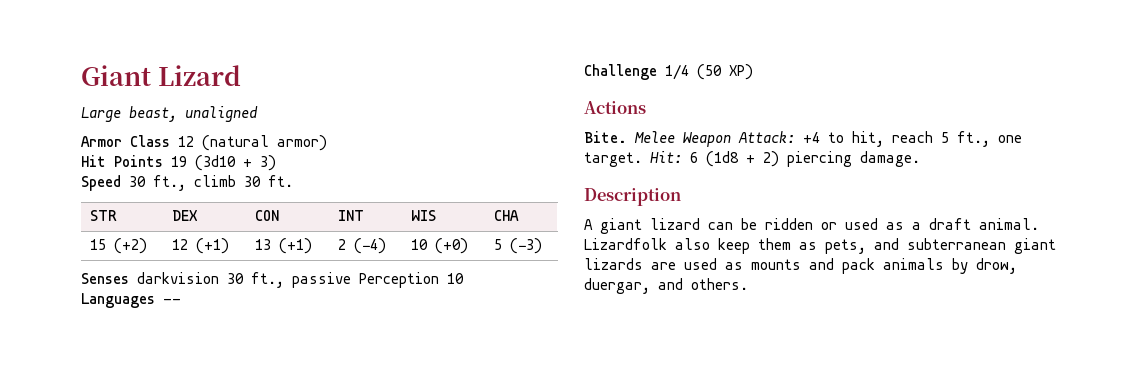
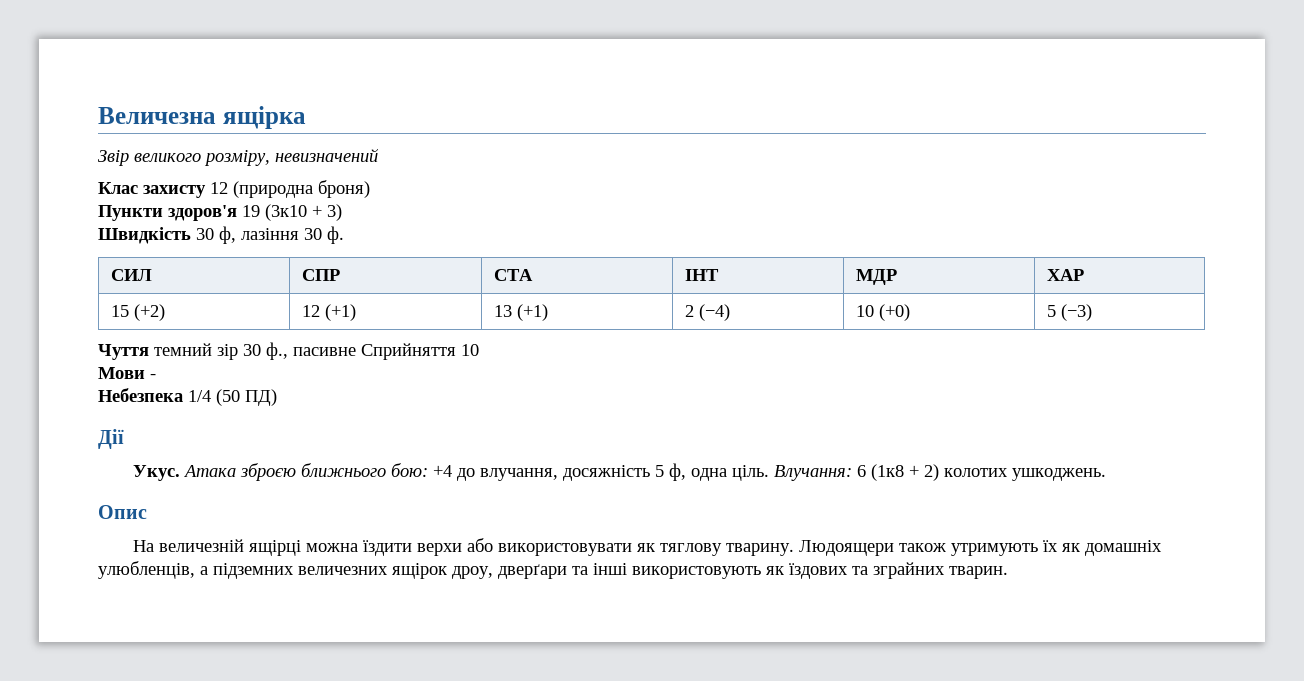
- Giant Lizard
- Large beast, unaligned
- Armor Class 12 (natural armor)
- Hit Points 19 (3d10 + 3)
- Speed 30 ft., climb 30 ft.
- STR | DEX | CON | INT | WIS | CHA
+ Величезна ящірка
+ Звір великого розміру, невизначений
+ Клас захисту 12 (природна броня)
+ Пункти здоров'я 19 (3к10 + 3)
+ Швидкість 30 ф, лазіння 30 ф.
+ СИЛ | СПР | СТА | ІНТ | МДР | ХАР
- Senses darkvision 30 ft., passive Perception 10
- Languages --
- Challenge 1/4 (50 XP)
- Actions
- Bite. Melee Weapon Attack: +4 to hit, reach 5 ft., one target. Hit: 6 (1d8 + 2) piercing damage.
- Description
- A giant lizard can be ridden or used as a draft animal. Lizardfolk also keep them as pets, and subterranean giant lizards are used as mounts and pack animals by drow, duergar, and others.
+ Чуття темний зір 30 ф., пасивне Сприйняття 10
+ Мови -
+ Небезпека 1/4 (50 ПД)
+ Дії
+ Укус. Атака зброєю ближнього бою: +4 до влучання, досяжність 5 ф, одна ціль. Влучання: 6 (1к8 + 2) колотих ушкоджень.
+ Опис
+ На величезній ящірці можна їздити верхи або використовувати як тяглову тварину. Людоящери також утримують їх як домашніх улюбленців, а підземних величезних ящірок дроу, дверґари та інші використовують як їздових та зграйних тварин.

